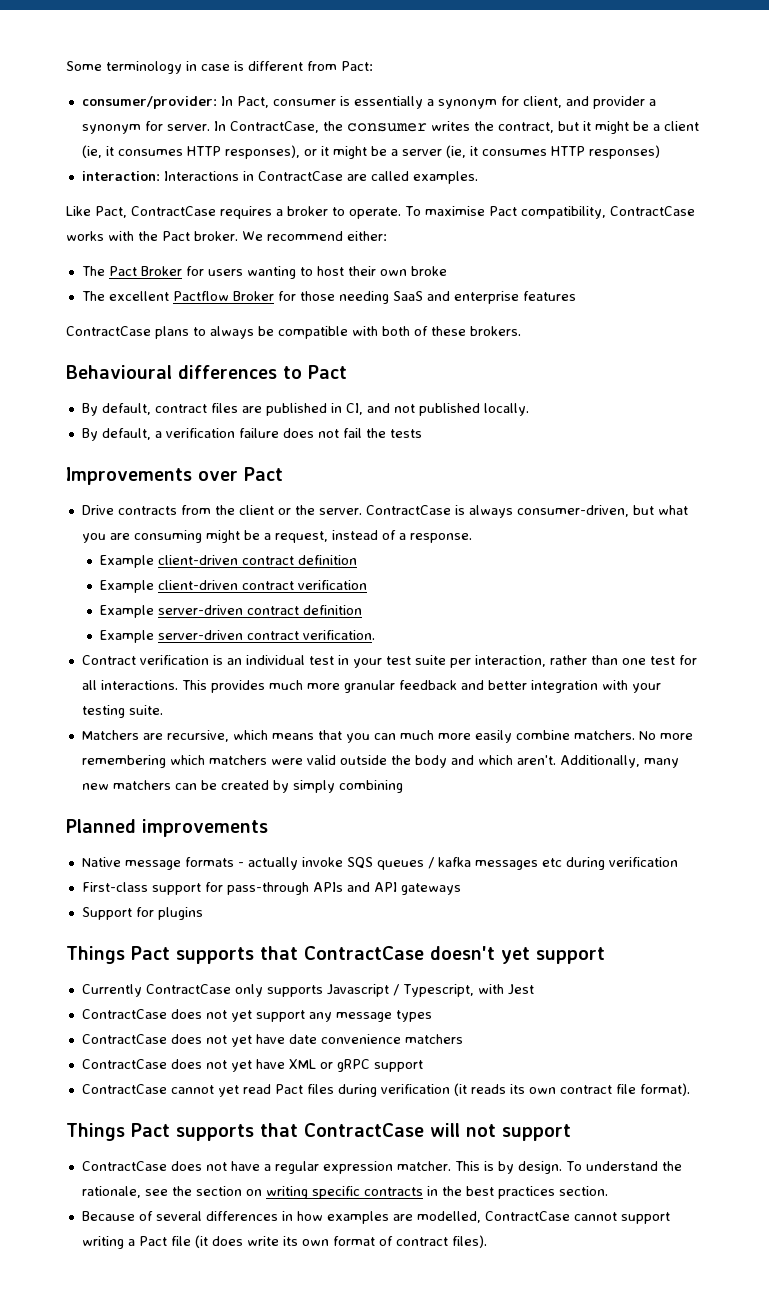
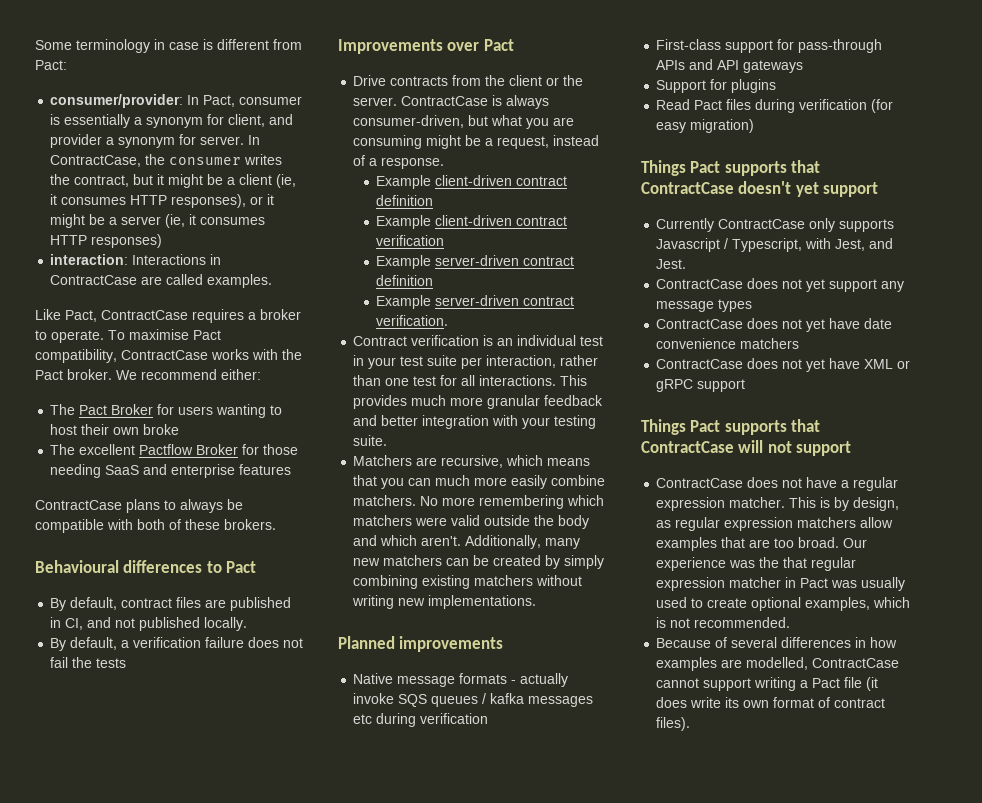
- Additionally, many new matchers can be created by simply combining
+ Additionally, many new matchers can be created by simply combining existing matchers without writing new implementations.
+ Read Pact files during verification (for easy migration)
- Currently ContractCase only supports Javascript / Typescript, with Jest
+ Currently ContractCase only supports Javascript / Typescript, with Jest, and Jest.
- ContractCase cannot yet read Pact files during verification (it reads its own contract file format).
- This is by design. To understand the rationale, see the section on writing specific contracts in the best practices section.
+ This is by design, as regular expression matchers allow examples that are too broad. Our experience was the that regular expression matcher in Pact was usually used to create optional examples, which is not recommended.

